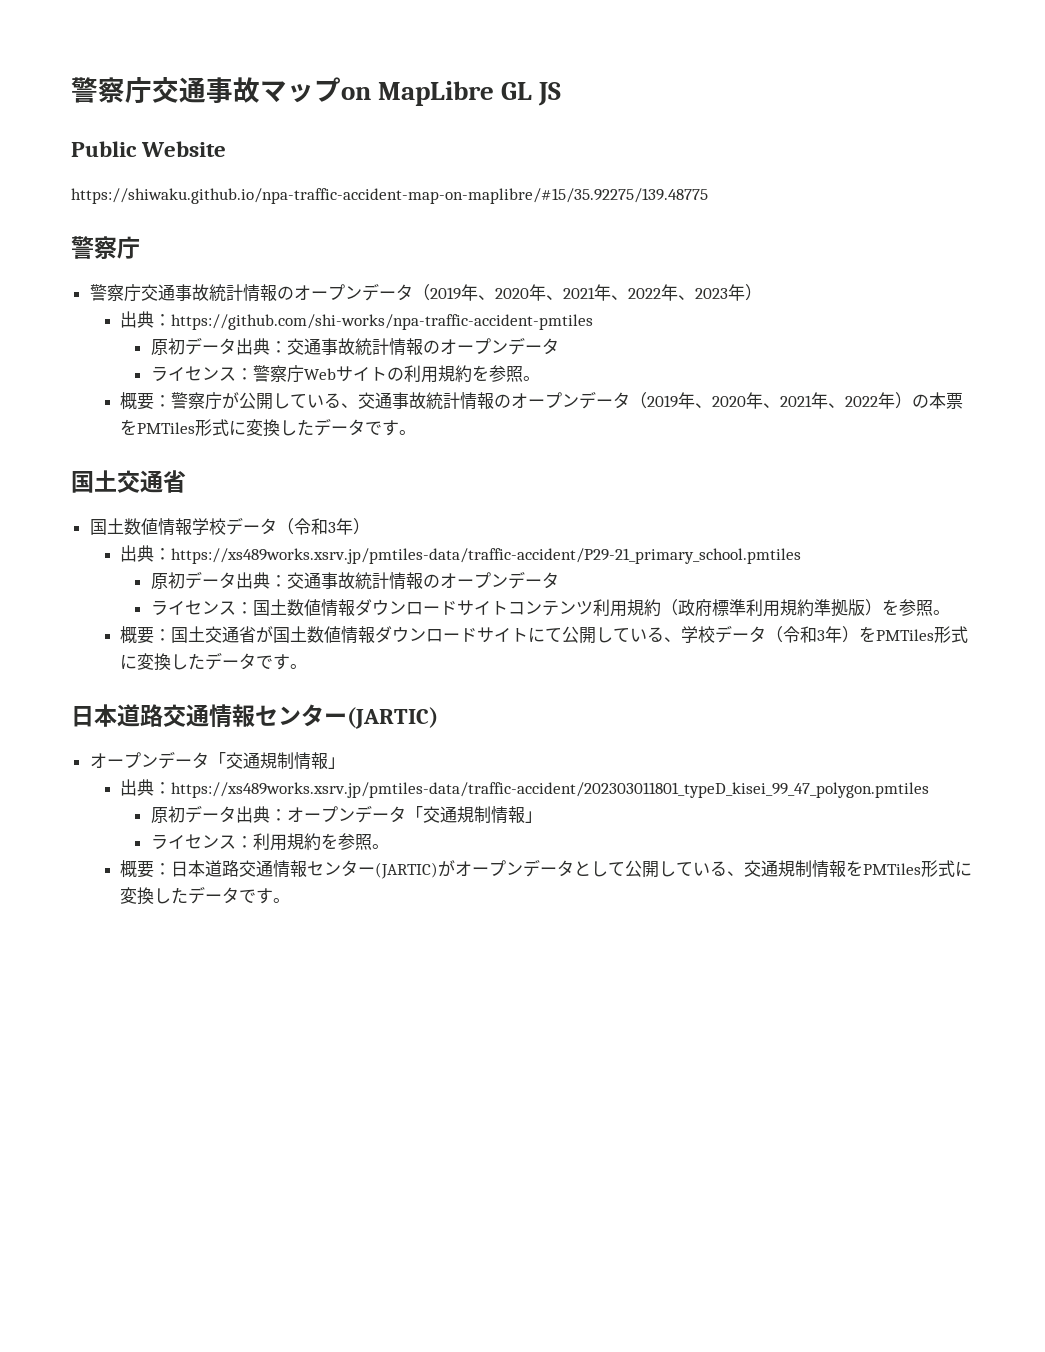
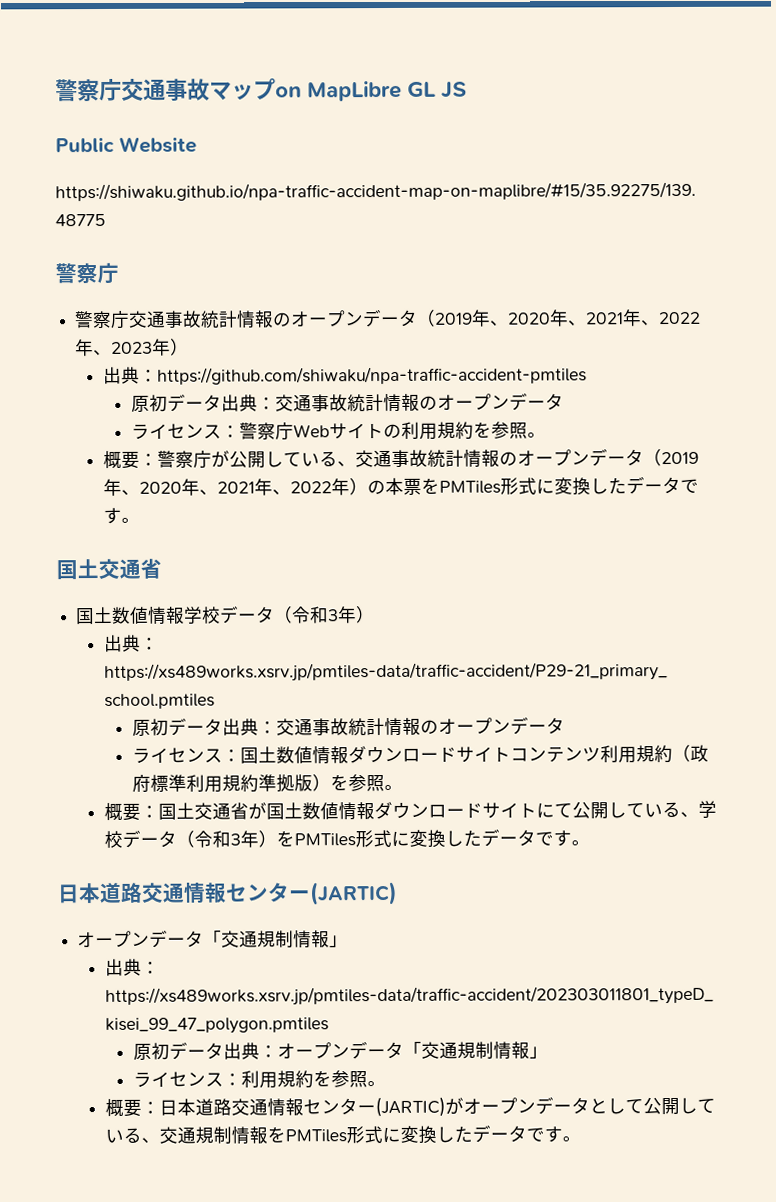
- 出典：https://github.com/shi-works/npa-traffic-accident-pmtiles
+ 出典：https://github.com/shiwaku/npa-traffic-accident-pmtiles

